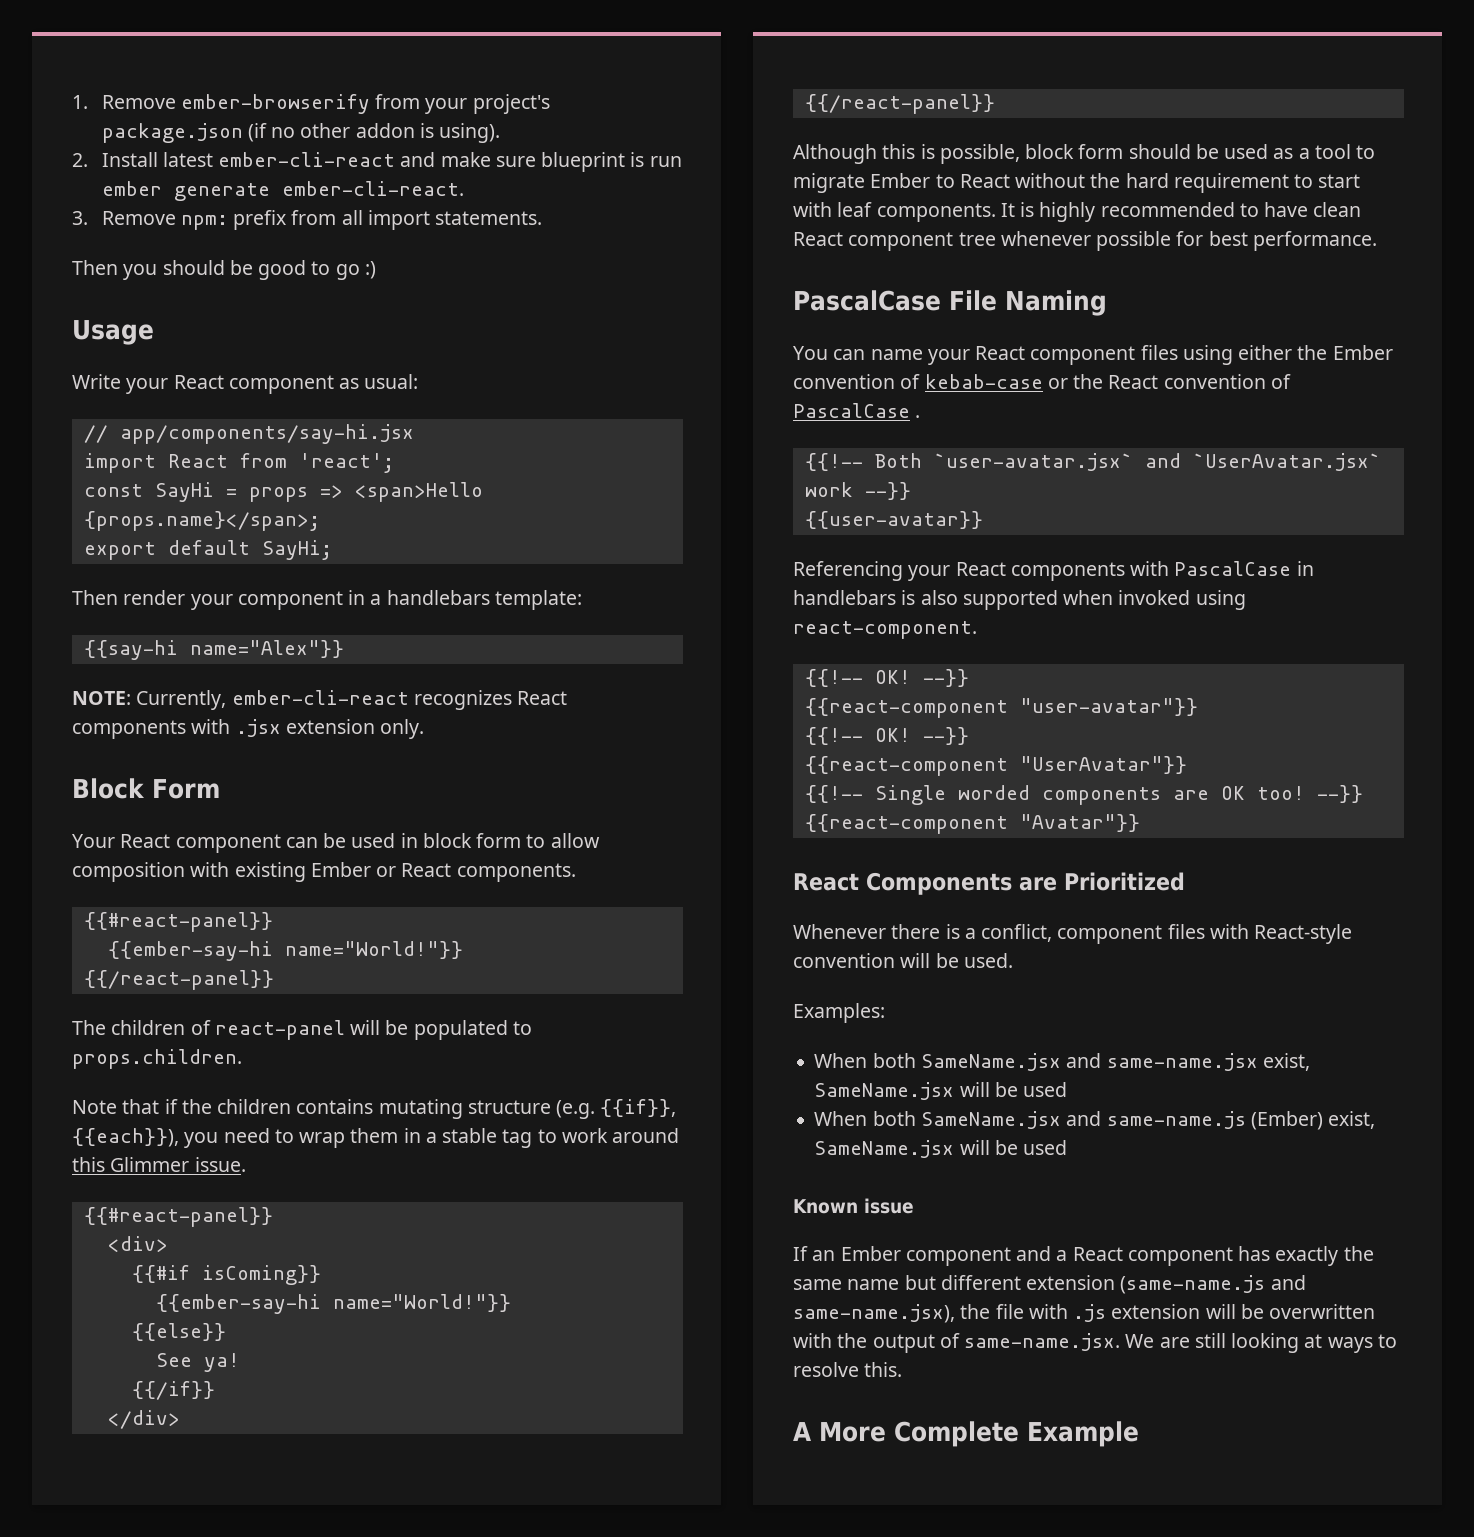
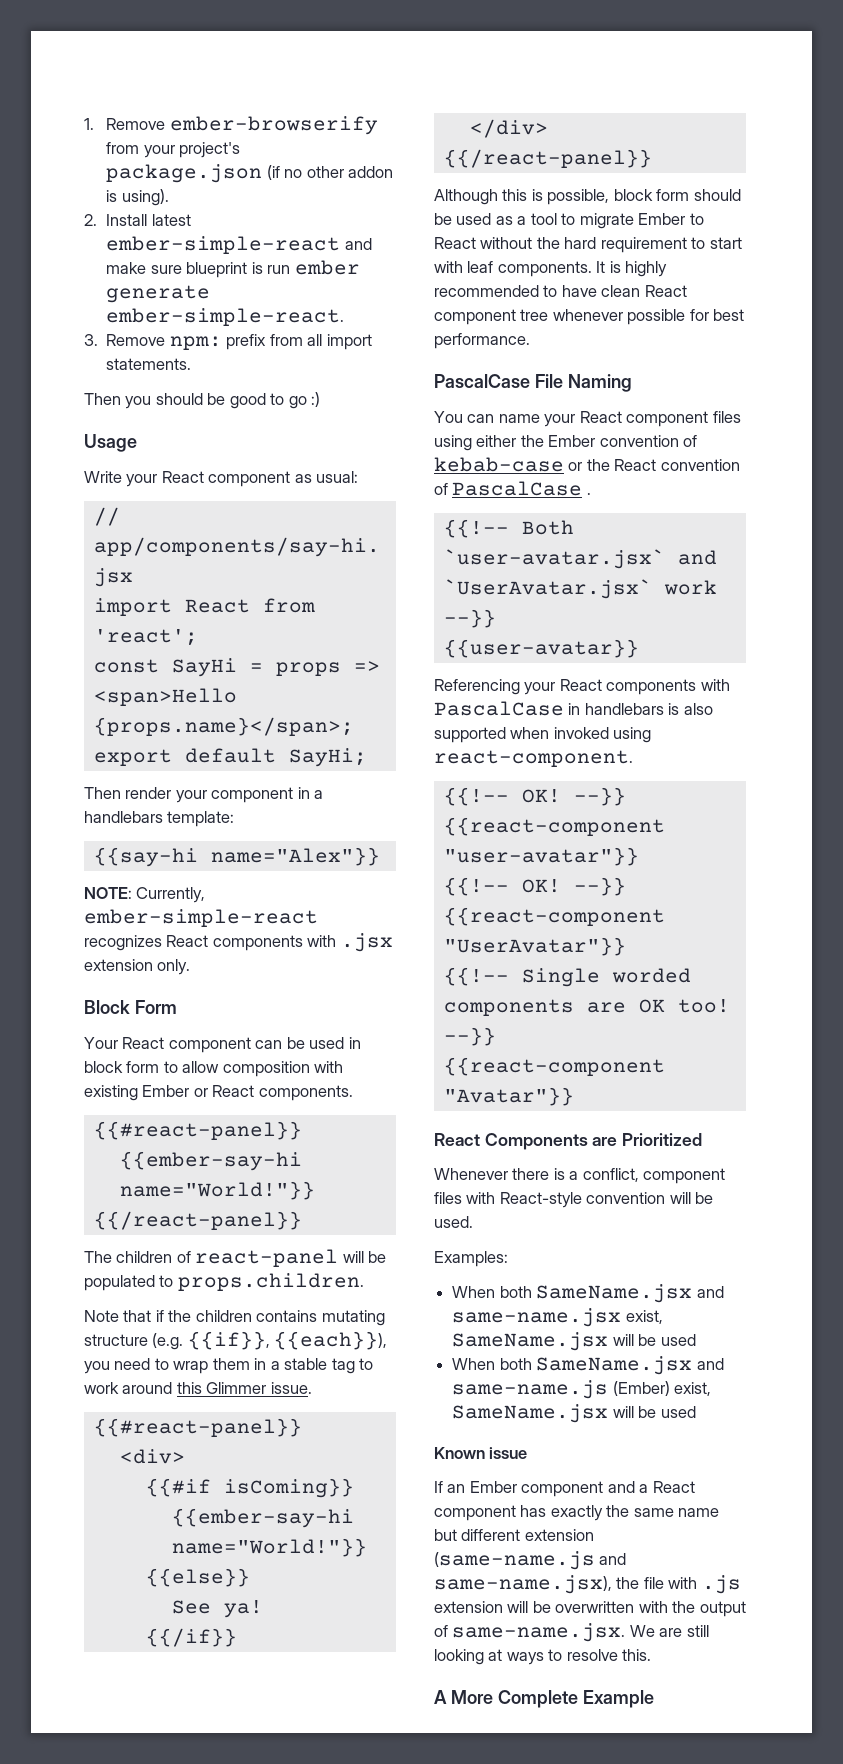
- 2. Install latest ember-cli-react and make sure blueprint is run ember generate ember-cli-react.
+ 2. Install latest ember-simple-react and make sure blueprint is run ember generate ember-simple-react.
- NOTE: Currently, ember-cli-react recognizes React components with .jsx extension only.
+ NOTE: Currently, ember-simple-react recognizes React components with .jsx extension only.

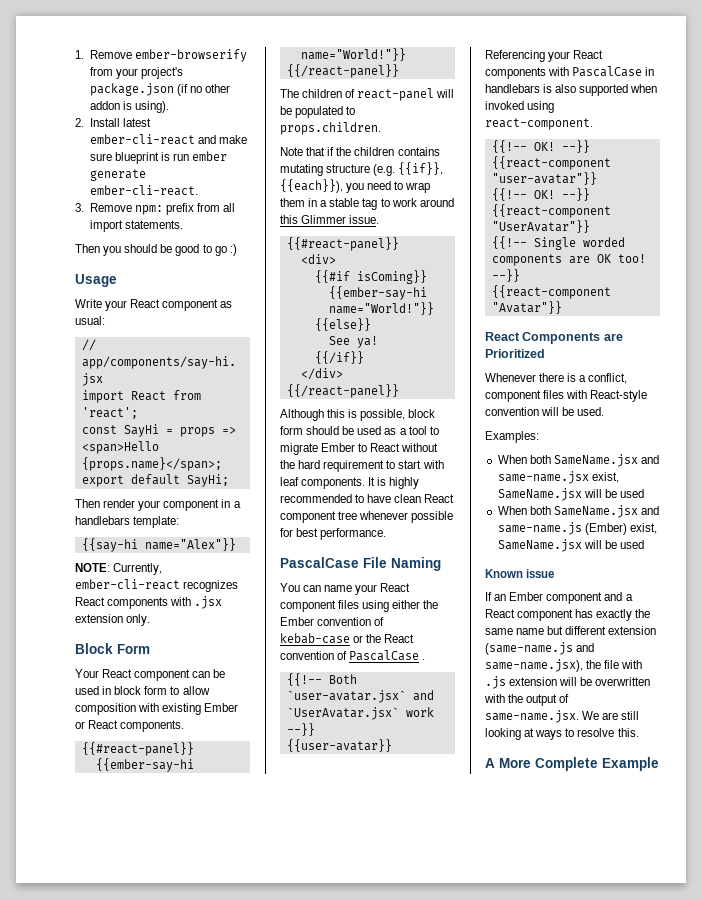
- 2. Install latest ember-simple-react and make sure blueprint is run ember generate ember-simple-react.
+ 2. Install latest ember-cli-react and make sure blueprint is run ember generate ember-cli-react.
- NOTE: Currently, ember-simple-react recognizes React components with .jsx extension only.
+ NOTE: Currently, ember-cli-react recognizes React components with .jsx extension only.

